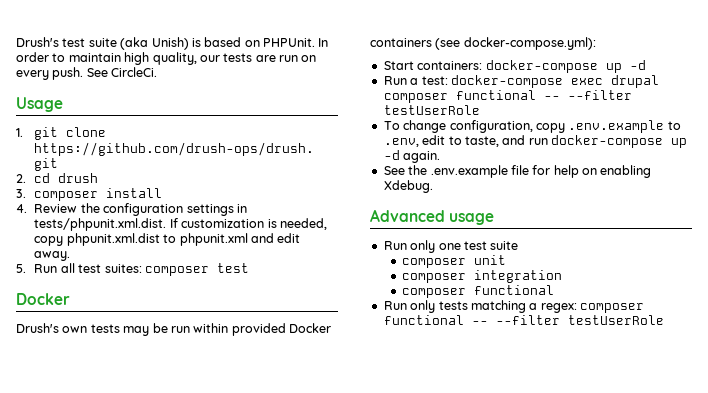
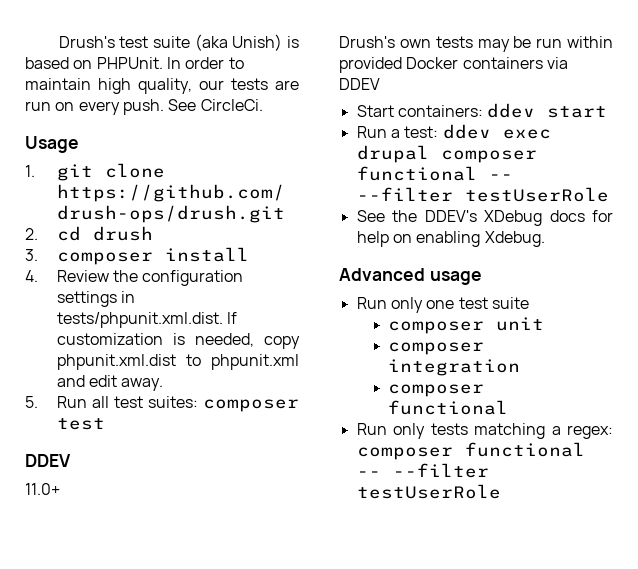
  5. Run all test suites: composer test
- Docker
+ DDEV
+ 11.0+
- Drush's own tests may be run within provided Docker containers (see docker-compose.yml):
+ Drush's own tests may be run within provided Docker containers via DDEV
- Start containers: docker-compose up -d
+ Start containers: ddev start
- Run a test: docker-compose exec drupal composer functional -- --filter testUserRole
+ Run a test: ddev exec drupal composer functional -- --filter testUserRole
- To change configuration, copy .env.example to .env, edit to taste, and run docker-compose up -d again.
- See the .env.example file for help on enabling Xdebug.
+ See the DDEV's XDebug docs for help on enabling Xdebug.

